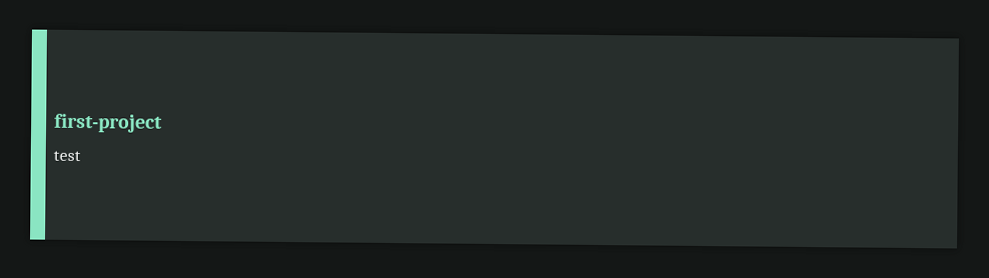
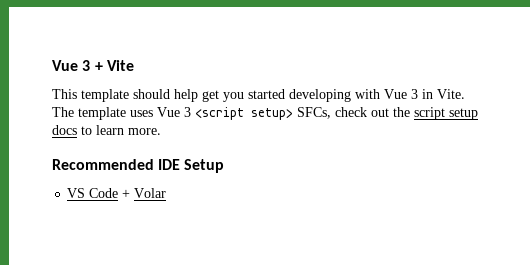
- first-project
- test
+ Vue 3 + Vite
+ This template should help get you started developing with Vue 3 in Vite. The template uses Vue 3 <script setup> SFCs, check out the script setup docs to learn more.
+ Recommended IDE Setup
+ VS Code + Volar

